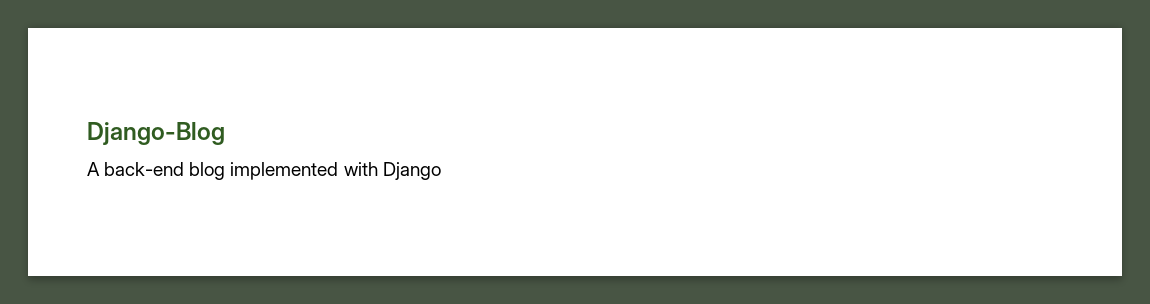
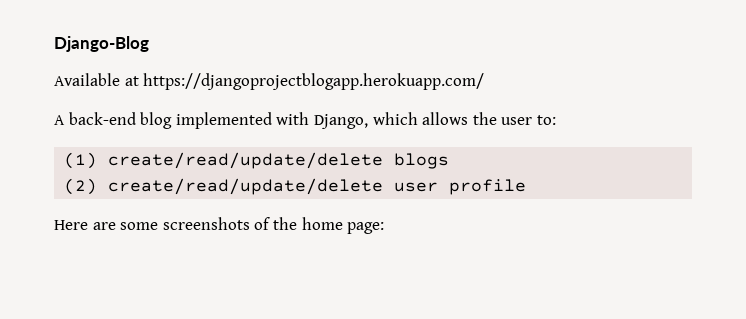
+ Available at https://djangoprojectblogapp.herokuapp.com/
- A back-end blog implemented with Django
+ A back-end blog implemented with Django, which allows the user to:
+ (1) create/read/update/delete blogs
+ (2) create/read/update/delete user profile
+ Here are some screenshots of the home page:

